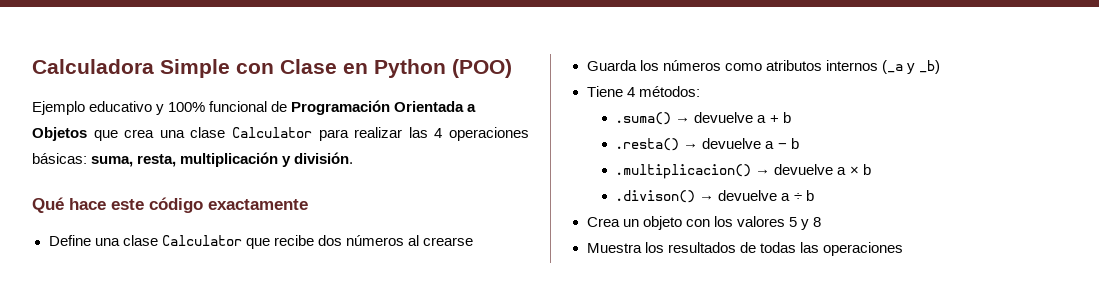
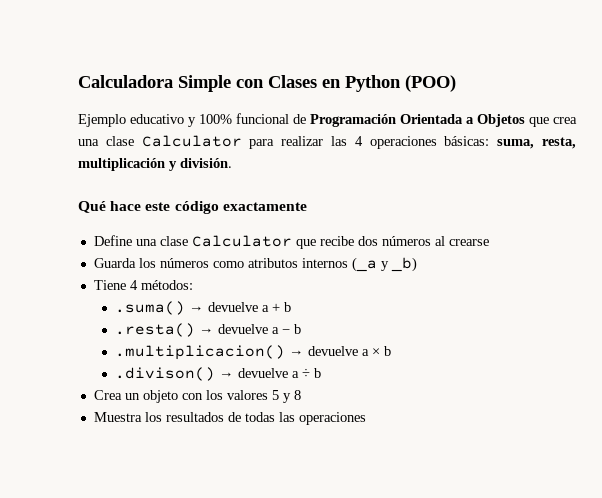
- Calculadora Simple con Clase en Python (POO)
+ Calculadora Simple con Clases en Python (POO)

